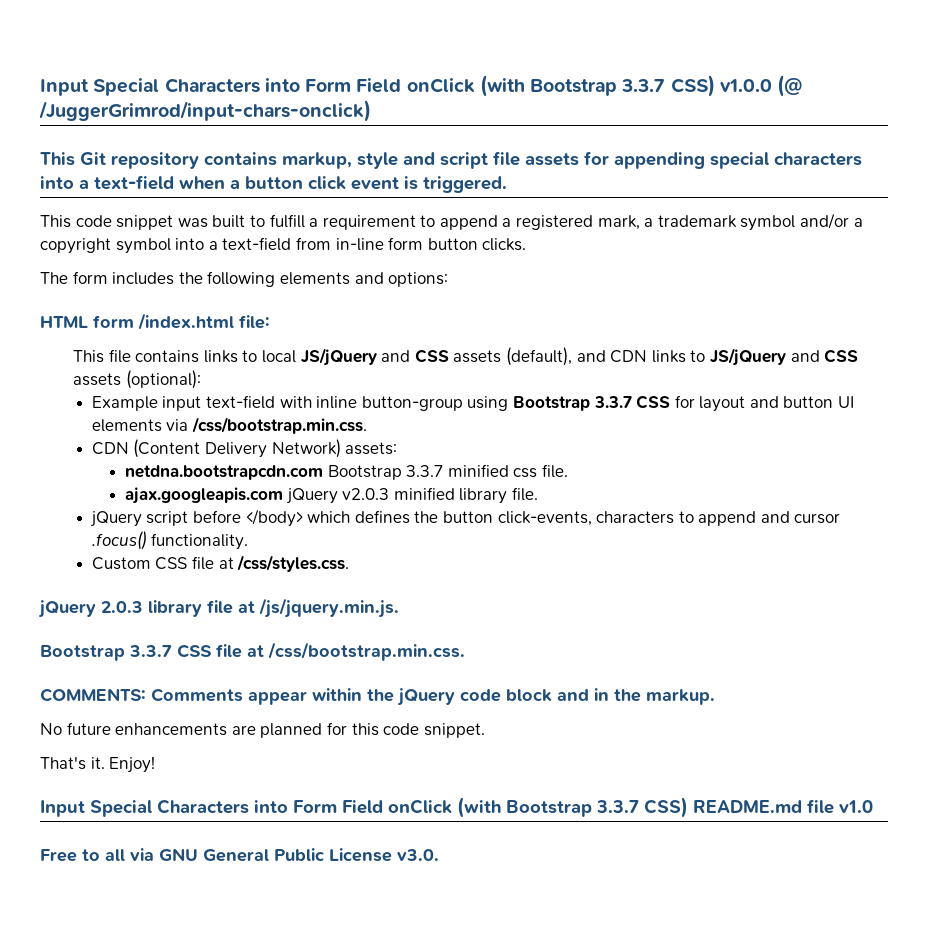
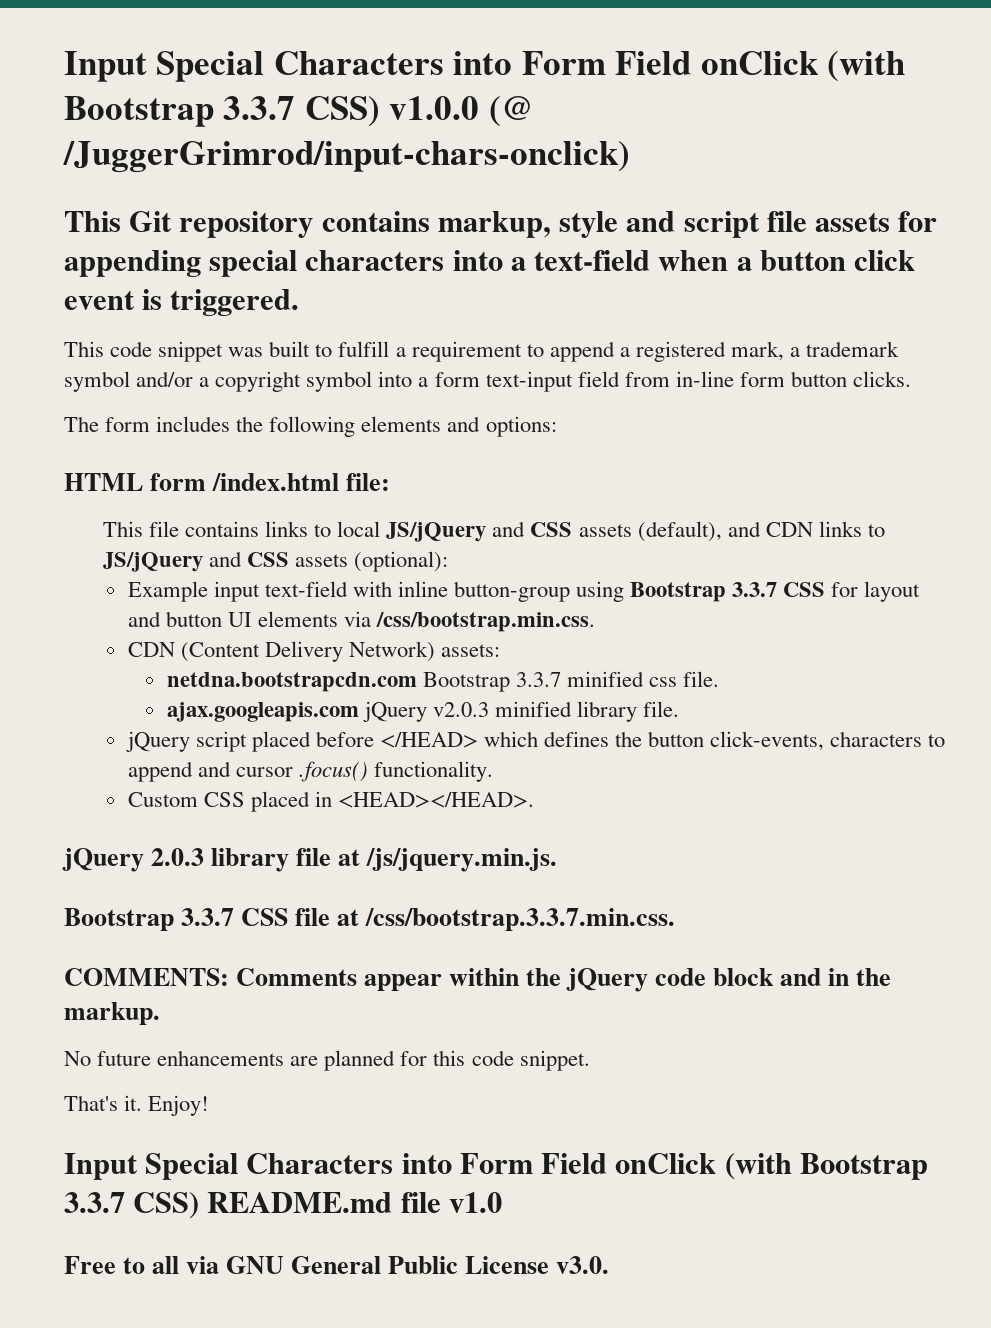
- This code snippet was built to fulfill a requirement to append a registered mark, a trademark symbol and/or a copyright symbol into a text-field from in-line form button clicks.
+ This code snippet was built to fulfill a requirement to append a registered mark, a trademark symbol and/or a copyright symbol into a form text-input field from in-line form button clicks.
- jQuery script before </body> which defines the button click-events, characters to append and cursor .focus() functionality.
+ jQuery script placed before </HEAD> which defines the button click-events, characters to append and cursor .focus() functionality.
- Custom CSS file at /css/styles.css.
+ Custom CSS placed in <HEAD></HEAD>.
- Bootstrap 3.3.7 CSS file at /css/bootstrap.min.css.
+ Bootstrap 3.3.7 CSS file at /css/bootstrap.3.3.7.min.css.

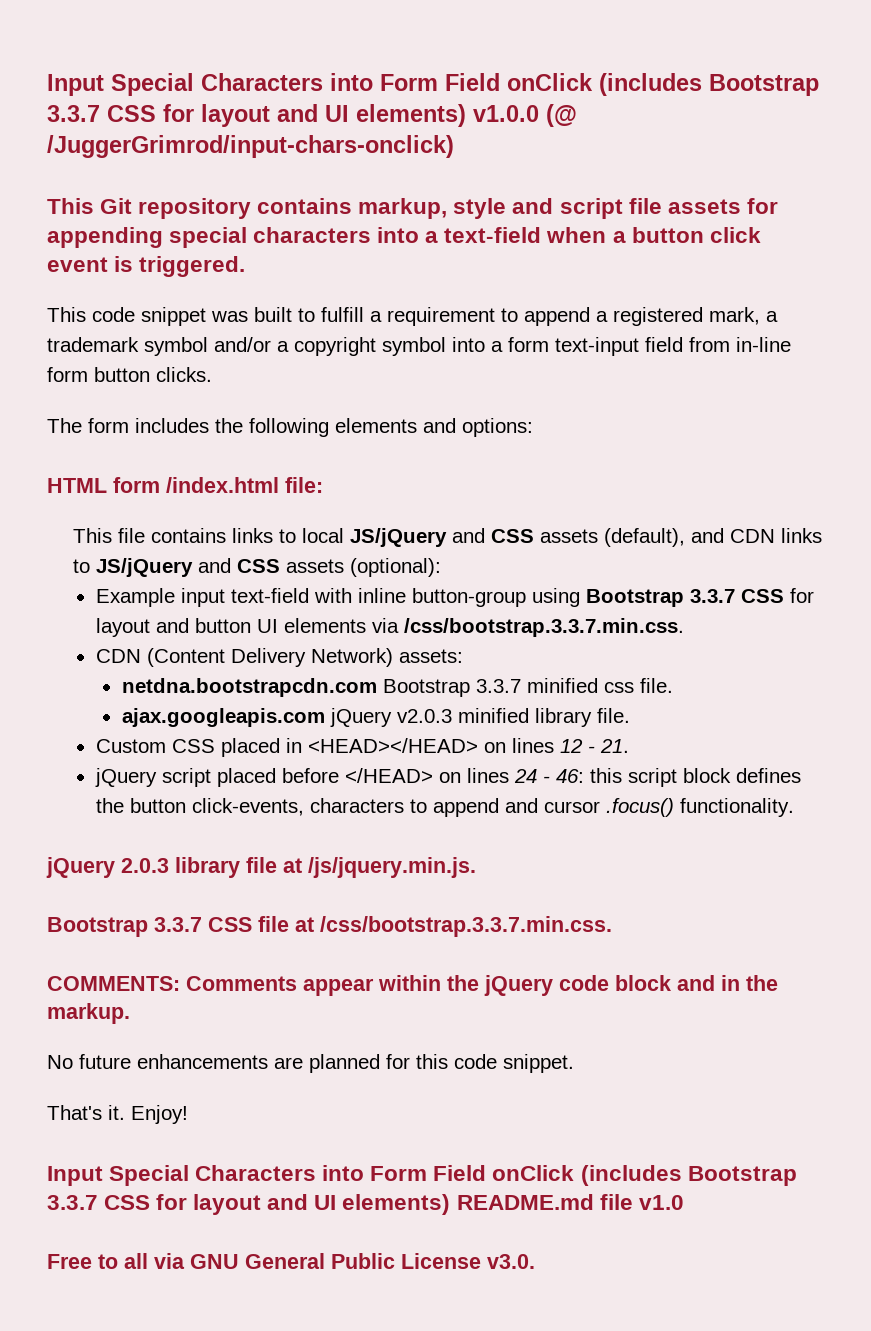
- Input Special Characters into Form Field onClick (with Bootstrap 3.3.7 CSS) v1.0.0 (@ /JuggerGrimrod/input-chars-onclick)
+ Input Special Characters into Form Field onClick (includes Bootstrap 3.3.7 CSS for layout and UI elements) v1.0.0 (@ /JuggerGrimrod/input-chars-onclick)
- Example input text-field with inline button-group using Bootstrap 3.3.7 CSS for layout and button UI elements via /css/bootstrap.min.css.
+ Example input text-field with inline button-group using Bootstrap 3.3.7 CSS for layout and button UI elements via /css/bootstrap.3.3.7.min.css.
+ Custom CSS placed in <HEAD></HEAD> on lines 12 - 21.
- jQuery script placed before </HEAD> which defines the button click-events, characters to append and cursor .focus() functionality.
+ jQuery script placed before </HEAD> on lines 24 - 46: this script block defines the button click-events, characters to append and cursor .focus() functionality.
- Custom CSS placed in <HEAD></HEAD>.
- Input Special Characters into Form Field onClick (with Bootstrap 3.3.7 CSS) README.md file v1.0
+ Input Special Characters into Form Field onClick (includes Bootstrap 3.3.7 CSS for layout and UI elements) README.md file v1.0

